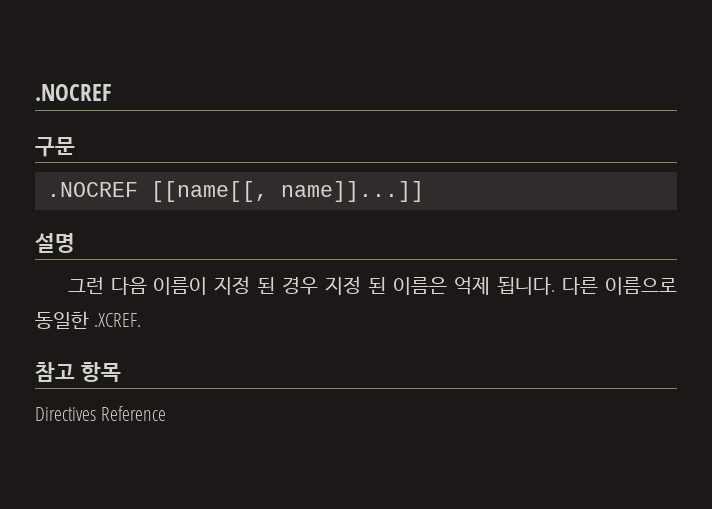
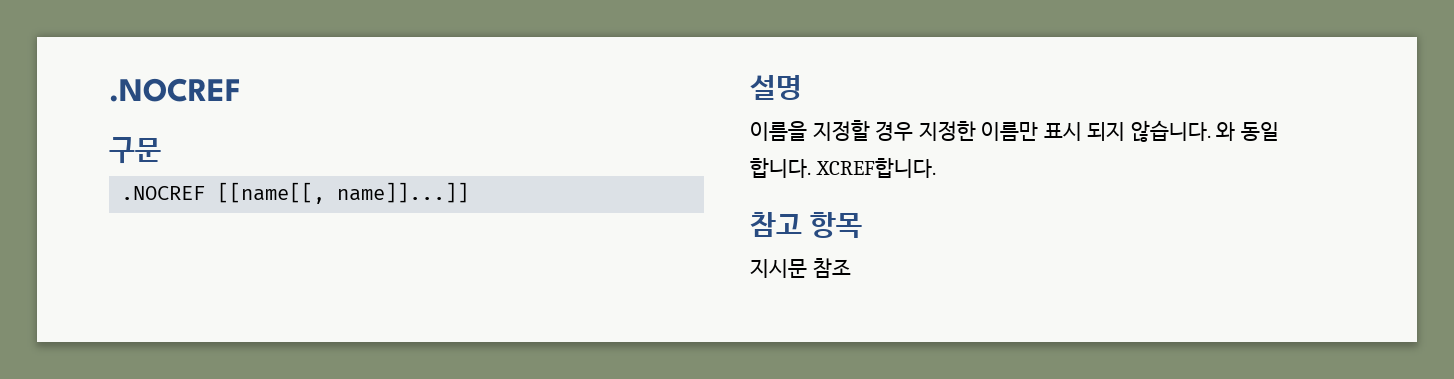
- 그런 다음 이름이 지정 된 경우 지정 된 이름은 억제 됩니다. 다른 이름으로 동일한 .XCREF.
+ 이름을 지정할 경우 지정한 이름만 표시 되지 않습니다. 와 동일 합니다. XCREF합니다.
- Directives Reference
+ 지시문 참조

